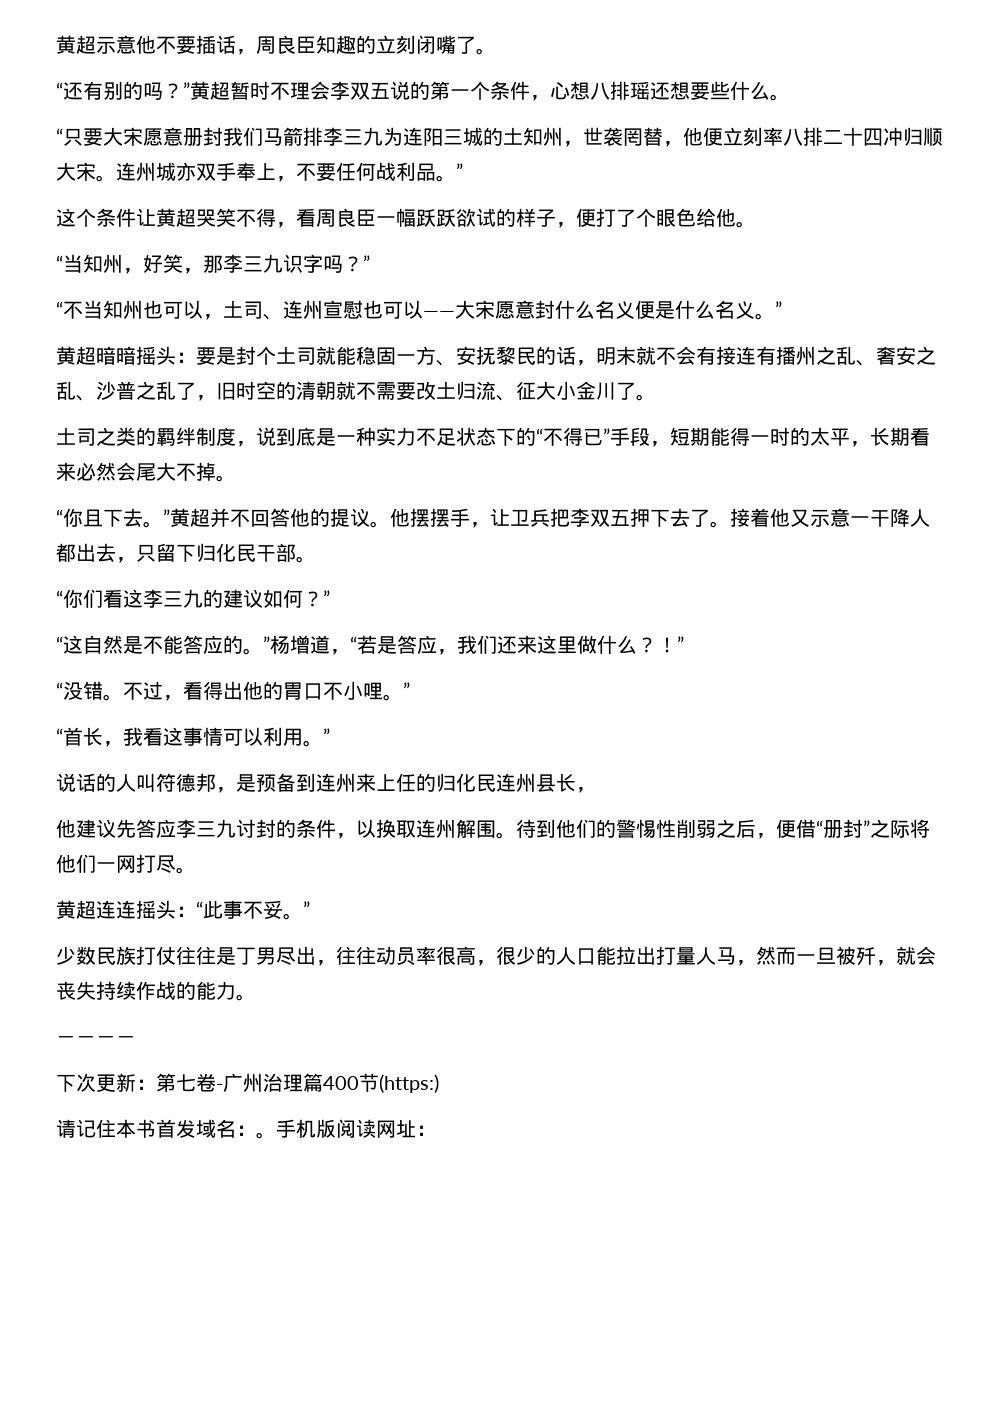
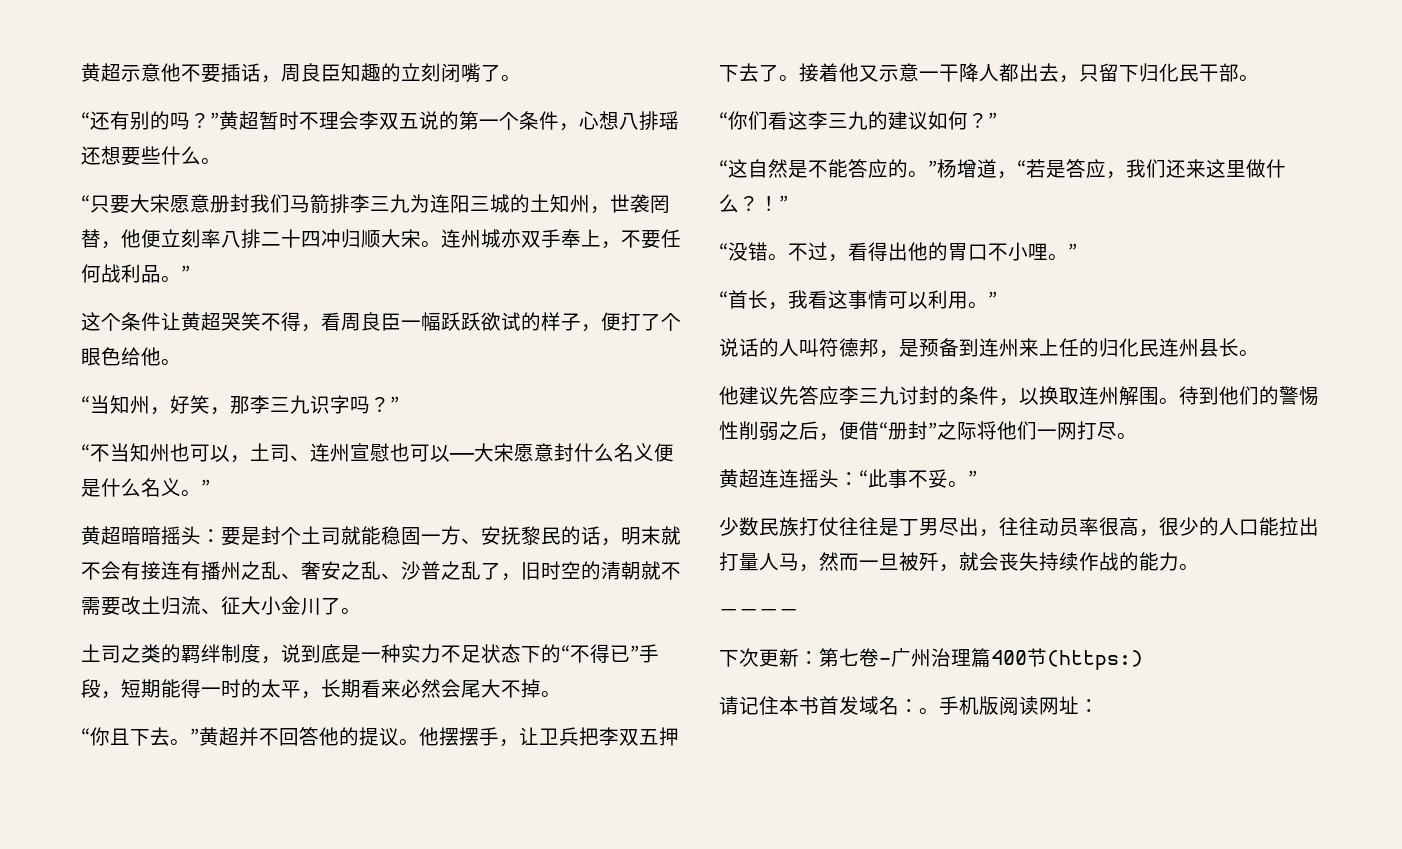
- 说话的人叫符德邦，是预备到连州来上任的归化民连州县长，
+ 说话的人叫符德邦，是预备到连州来上任的归化民连州县长。

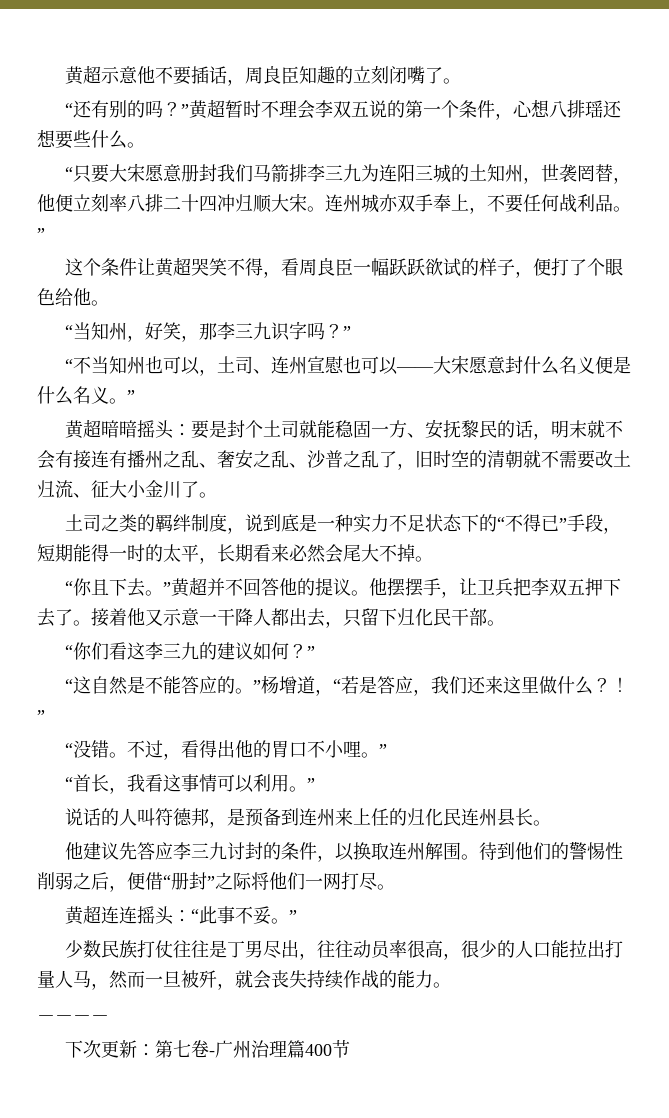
- 下次更新：第七卷-广州治理篇400节(https:)
- 请记住本书首发域名：。手机版阅读网址：
+ 下次更新：第七卷-广州治理篇400节

